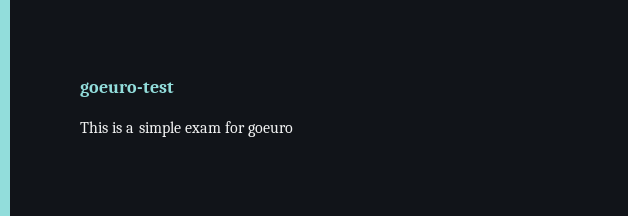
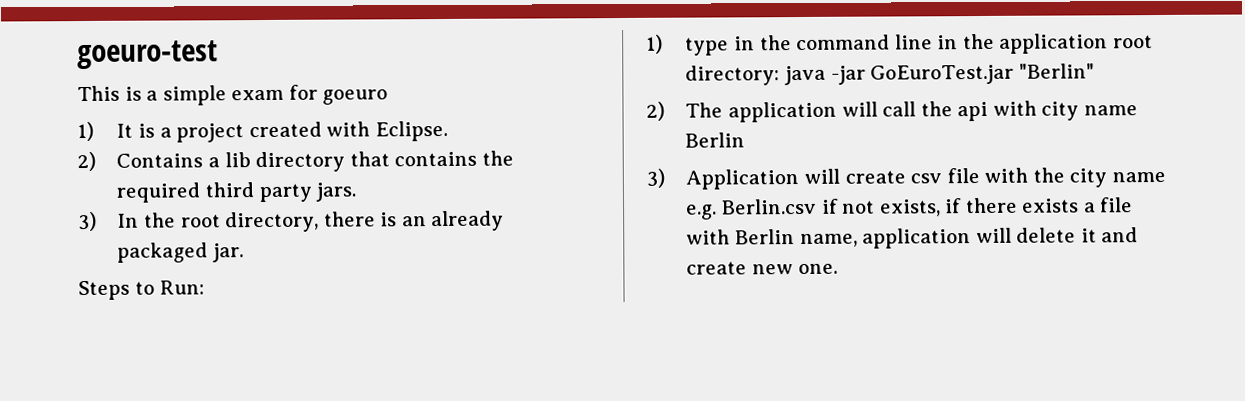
+ 1) It is a project created with Eclipse.
+ 2) Contains a lib directory that contains the required third party jars.
+ 3) In the root directory, there is an already packaged jar.
+ Steps to Run:
+ 1) type in the command line in the application root directory: java -jar GoEuroTest.jar "Berlin"
+ 2) The application will call the api with city name Berlin
+ 3) Application will create csv file with the city name e.g. Berlin.csv if not exists, if there exists a file with Berlin name, application will delete it and create new one.

